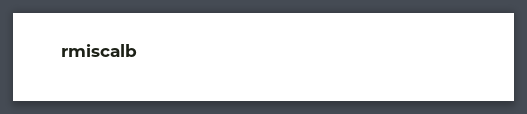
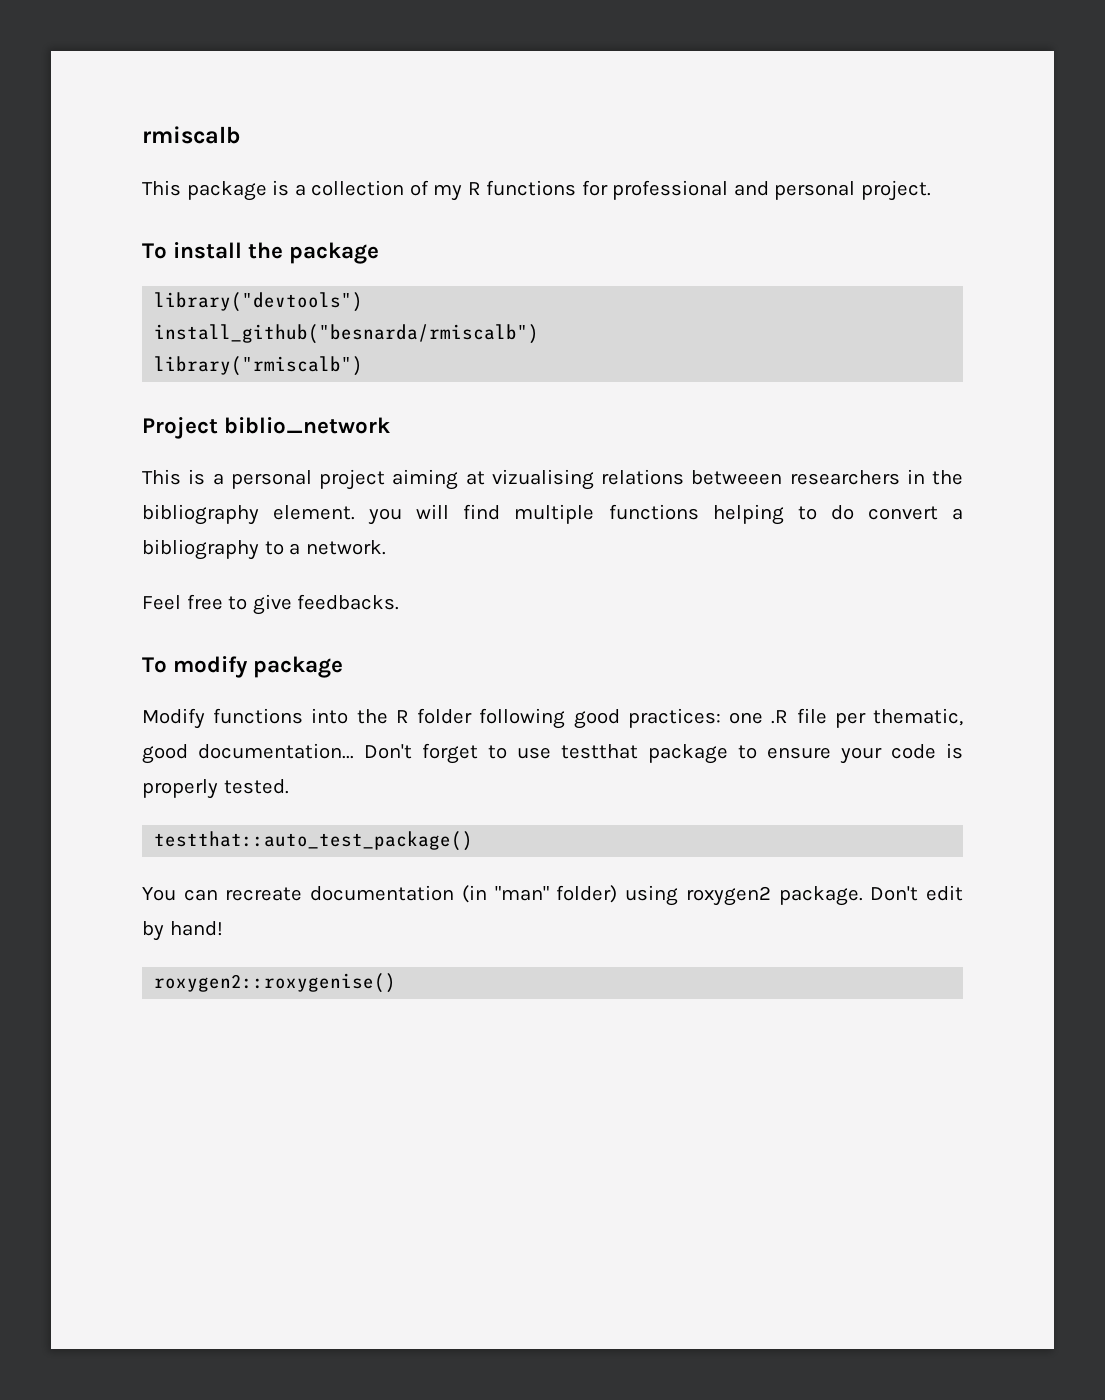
+ This package is a collection of my R functions for professional and personal project.
+ To install the package
+ library("devtools")
+ install_github("besnarda/rmiscalb")
+ library("rmiscalb")
+ Project biblio_network
+ This is a personal project aiming at vizualising relations betweeen researchers in the bibliography element. you will find multiple functions helping to do convert a bibliography to a network.
+ Feel free to give feedbacks.
+ To modify package
+ Modify functions into the R folder following good practices: one .R file per thematic, good documentation... Don't forget to use testthat package to ensure your code is properly tested.
+ testthat::auto_test_package()
+ You can recreate documentation (in "man" folder) using roxygen2 package. Don't edit by hand!
+ roxygen2::roxygenise()

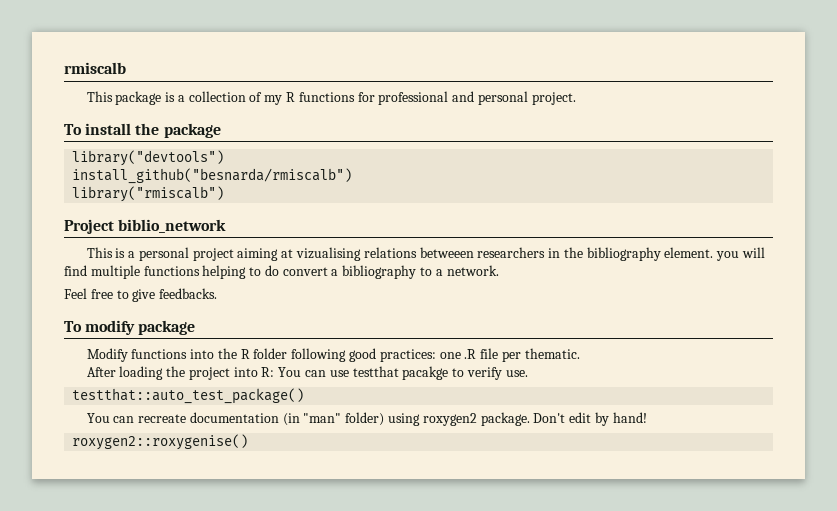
- Modify functions into the R folder following good practices: one .R file per thematic, good documentation... Don't forget to use testthat package to ensure your code is properly tested.
+ Modify functions into the R folder following good practices: one .R file per thematic.
+ After loading the project into R: You can use testthat pacakge to verify use.

